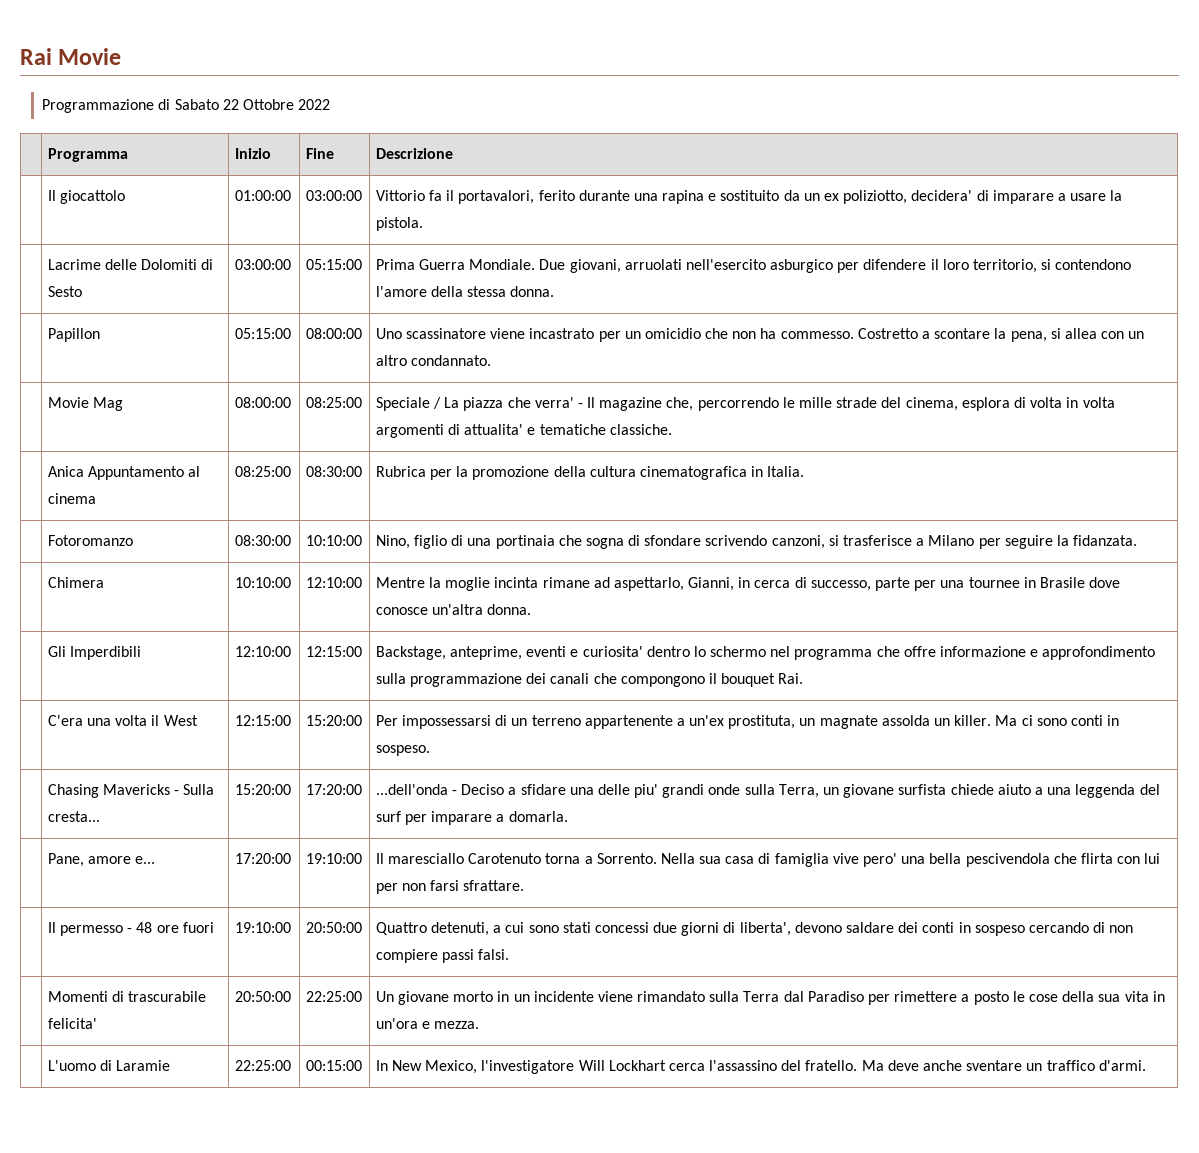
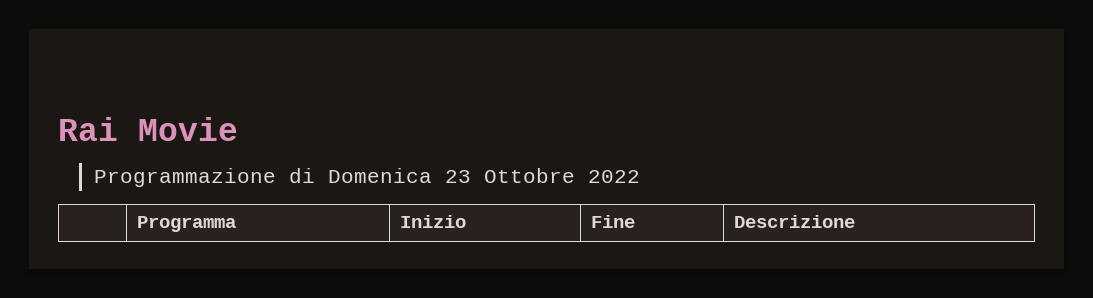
- Programmazione di Sabato 22 Ottobre 2022
+ Programmazione di Domenica 23 Ottobre 2022
- | Il giocattolo | 01:00:00 | 03:00:00 | Vittorio fa il portavalori, ferito durante una rapina e sostituito da un ex poliziotto, decidera' di imparare a usare la pistola.
- | Lacrime delle Dolomiti di Sesto | 03:00:00 | 05:15:00 | Prima Guerra Mondiale. Due giovani, arruolati nell'esercito asburgico per difendere il loro territorio, si contendono l'amore della stessa donna.
- | Papillon | 05:15:00 | 08:00:00 | Uno scassinatore viene incastrato per un omicidio che non ha commesso. Costretto a scontare la pena, si allea con un altro condannato.
- | Movie Mag | 08:00:00 | 08:25:00 | Speciale / La piazza che verra' - Il magazine che, percorrendo le mille strade del cinema, esplora di volta in volta argomenti di attualita' e tematiche classiche.
- | Anica Appuntamento al cinema | 08:25:00 | 08:30:00 | Rubrica per la promozione della cultura cinematografica in Italia.
- | Fotoromanzo | 08:30:00 | 10:10:00 | Nino, figlio di una portinaia che sogna di sfondare scrivendo canzoni, si trasferisce a Milano per seguire la fidanzata.
- | Chimera | 10:10:00 | 12:10:00 | Mentre la moglie incinta rimane ad aspettarlo, Gianni, in cerca di successo, parte per una tournee in Brasile dove conosce un'altra donna.
- | Gli Imperdibili | 12:10:00 | 12:15:00 | Backstage, anteprime, eventi e curiosita' dentro lo schermo nel programma che offre informazione e approfondimento sulla programmazione dei canali che compongono il bouquet Rai.
- | C'era una volta il West | 12:15:00 | 15:20:00 | Per impossessarsi di un terreno appartenente a un'ex prostituta, un magnate assolda un killer. Ma ci sono conti in sospeso.
- | Chasing Mavericks - Sulla cresta... | 15:20:00 | 17:20:00 | ...dell'onda - Deciso a sfidare una delle piu' grandi onde sulla Terra, un giovane surfista chiede aiuto a una leggenda del surf per imparare a domarla.
- | Pane, amore e... | 17:20:00 | 19:10:00 | Il maresciallo Carotenuto torna a Sorrento. Nella sua casa di famiglia vive pero' una bella pescivendola che flirta con lui per non farsi sfrattare.
- | Il permesso - 48 ore fuori | 19:10:00 | 20:50:00 | Quattro detenuti, a cui sono stati concessi due giorni di liberta', devono saldare dei conti in sospeso cercando di non compiere passi falsi.
- | Momenti di trascurabile felicita' | 20:50:00 | 22:25:00 | Un giovane morto in un incidente viene rimandato sulla Terra dal Paradiso per rimettere a posto le cose della sua vita in un'ora e mezza.
- | L'uomo di Laramie | 22:25:00 | 00:15:00 | In New Mexico, l'investigatore Will Lockhart cerca l'assassino del fratello. Ma deve anche sventare un traffico d'armi.

